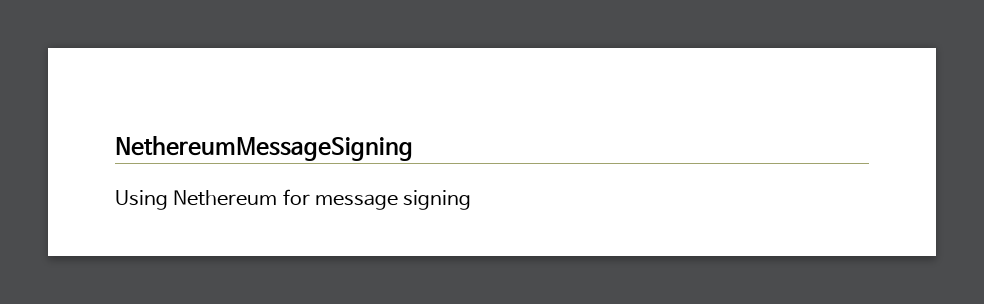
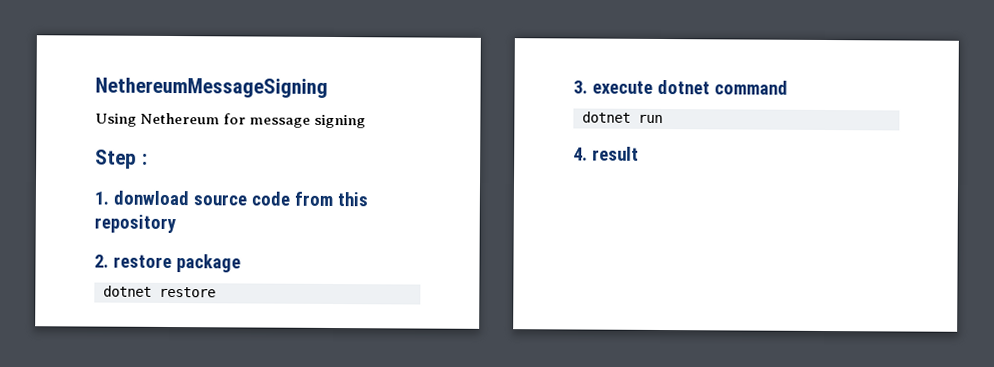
+ Step :
+ 1. donwload source code from this repository
+ 2. restore package
+ dotnet restore
+ 3. execute dotnet command
+ dotnet run
+ 4. result

